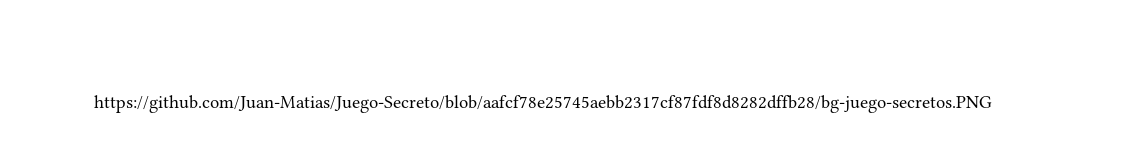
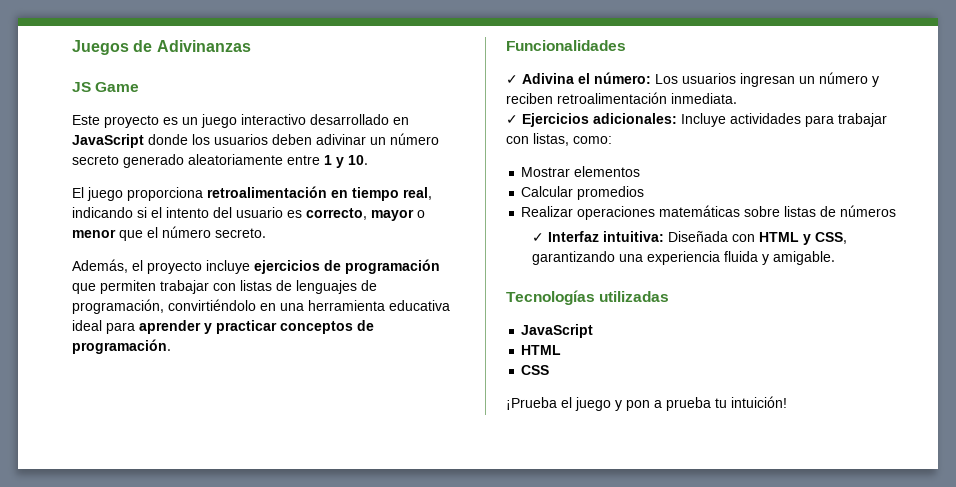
- https://github.com/Juan-Matias/Juego-Secreto/blob/aafcf78e25745aebb2317cf87fdf8d8282dffb28/bg-juego-secretos.PNG
+ Juegos de Adivinanzas
+ JS Game
+ Este proyecto es un juego interactivo desarrollado en JavaScript donde los usuarios deben adivinar un número secreto generado aleatoriamente entre 1 y 10.
+ El juego proporciona retroalimentación en tiempo real, indicando si el intento del usuario es correcto, mayor o menor que el número secreto.
+ Además, el proyecto incluye ejercicios de programación que permiten trabajar con listas de lenguajes de programación, convirtiéndolo en una herramienta educativa ideal para aprender y practicar conceptos de programación.
+ Funcionalidades
+ ✓ Adivina el número: Los usuarios ingresan un número y reciben retroalimentación inmediata.
+ ✓ Ejercicios adicionales: Incluye actividades para trabajar con listas, como:
+ Mostrar elementos
+ Calcular promedios
+ Realizar operaciones matemáticas sobre listas de números
+ ✓ Interfaz intuitiva: Diseñada con HTML y CSS, garantizando una experiencia fluida y amigable.
+ Tecnologías utilizadas
+ JavaScript
+ HTML
+ CSS
+ ¡Prueba el juego y pon a prueba tu intuición!

